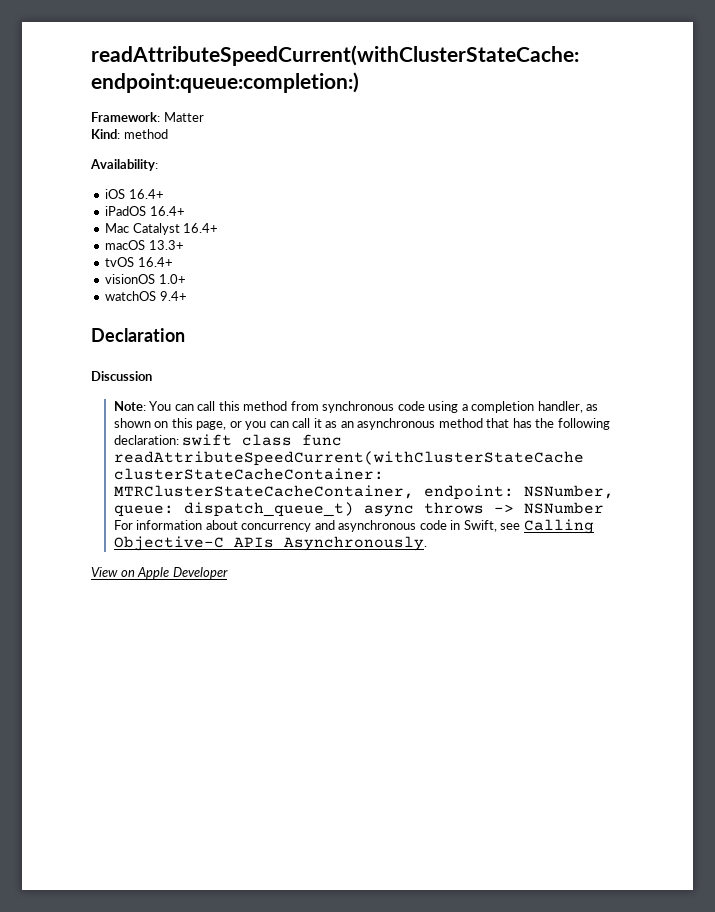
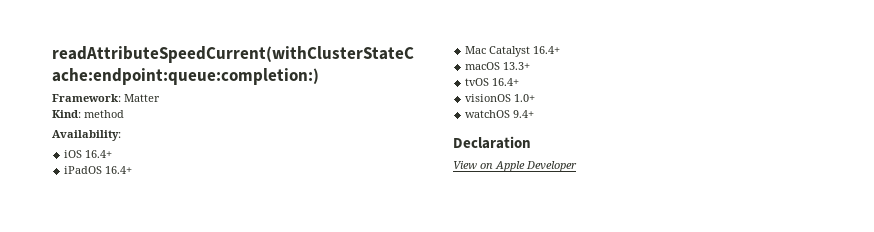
- Discussion
- Note: You can call this method from synchronous code using a completion handler, as shown on this page, or you can call it as an asynchronous method that has the following declaration: swift class func readAttributeSpeedCurrent(withClusterStateCache clusterStateCacheContainer: MTRClusterStateCacheContainer, endpoint: NSNumber, queue: dispatch_queue_t) async throws -> NSNumber For information about concurrency and asynchronous code in Swift, see Calling Objective-C APIs Asynchronously.

